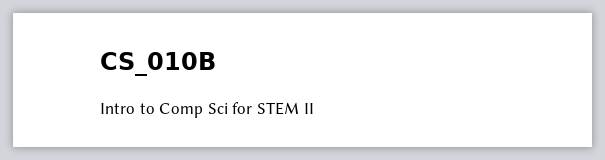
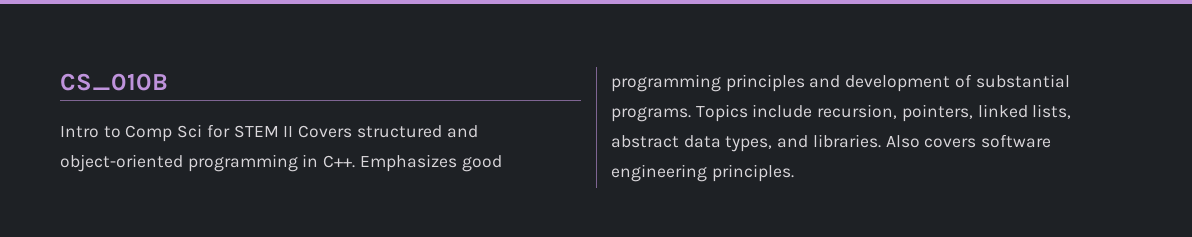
- Intro to Comp Sci for STEM II
+ Intro to Comp Sci for STEM II Covers structured and object-oriented programming in C++. Emphasizes good programming principles and development of substantial programs. Topics include recursion, pointers, linked lists, abstract data types, and libraries. Also covers software engineering principles.

